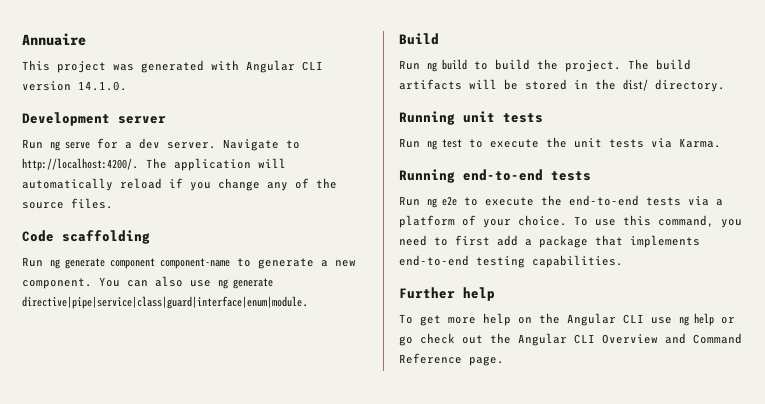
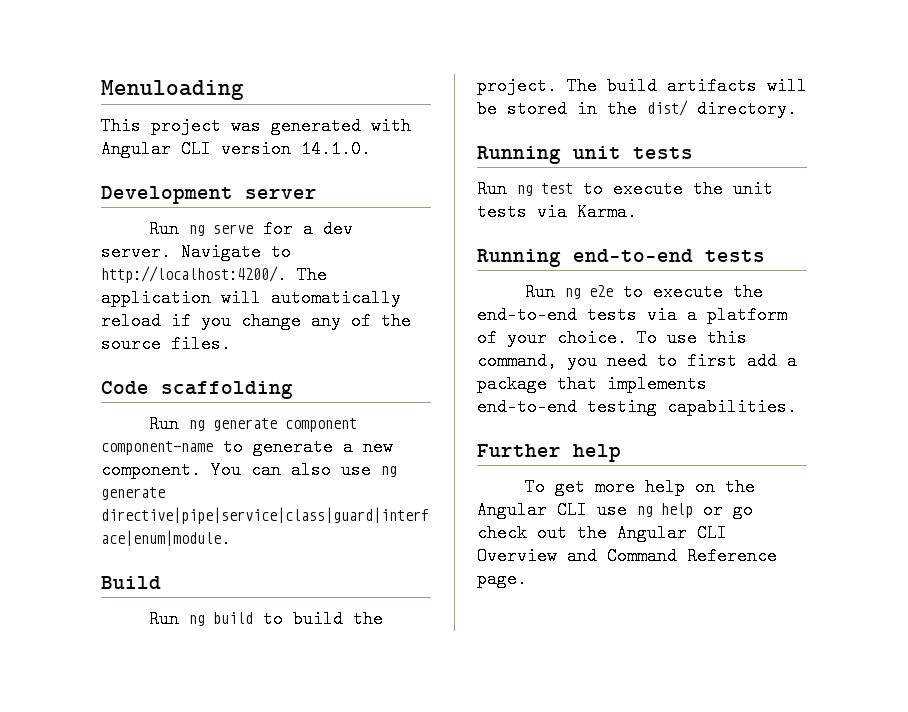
- Annuaire
+ Menuloading

